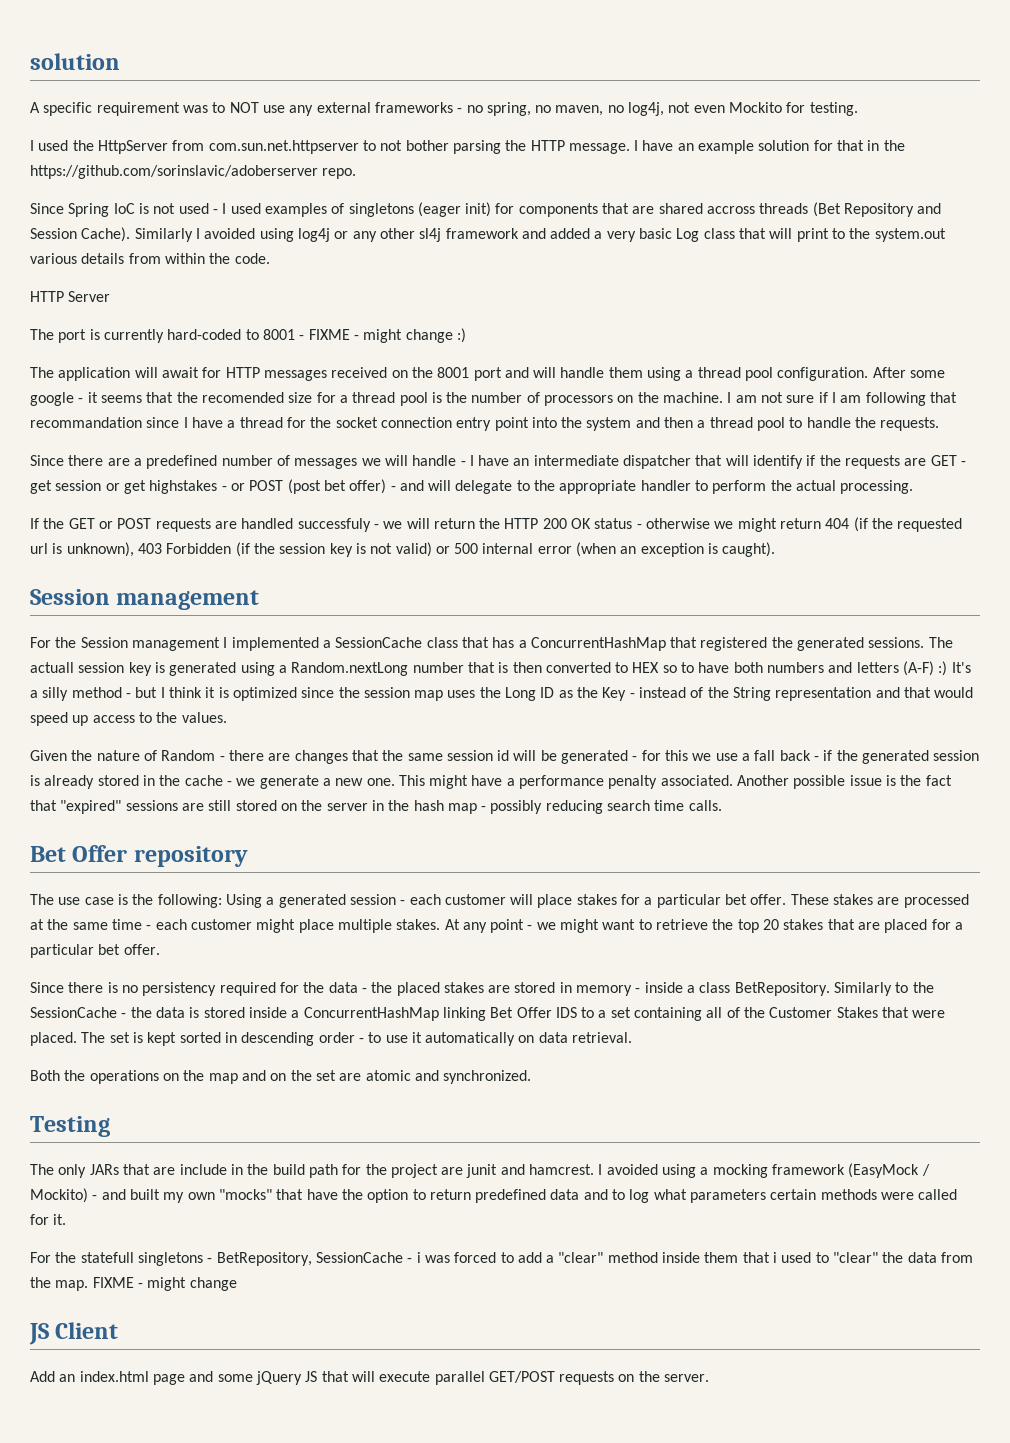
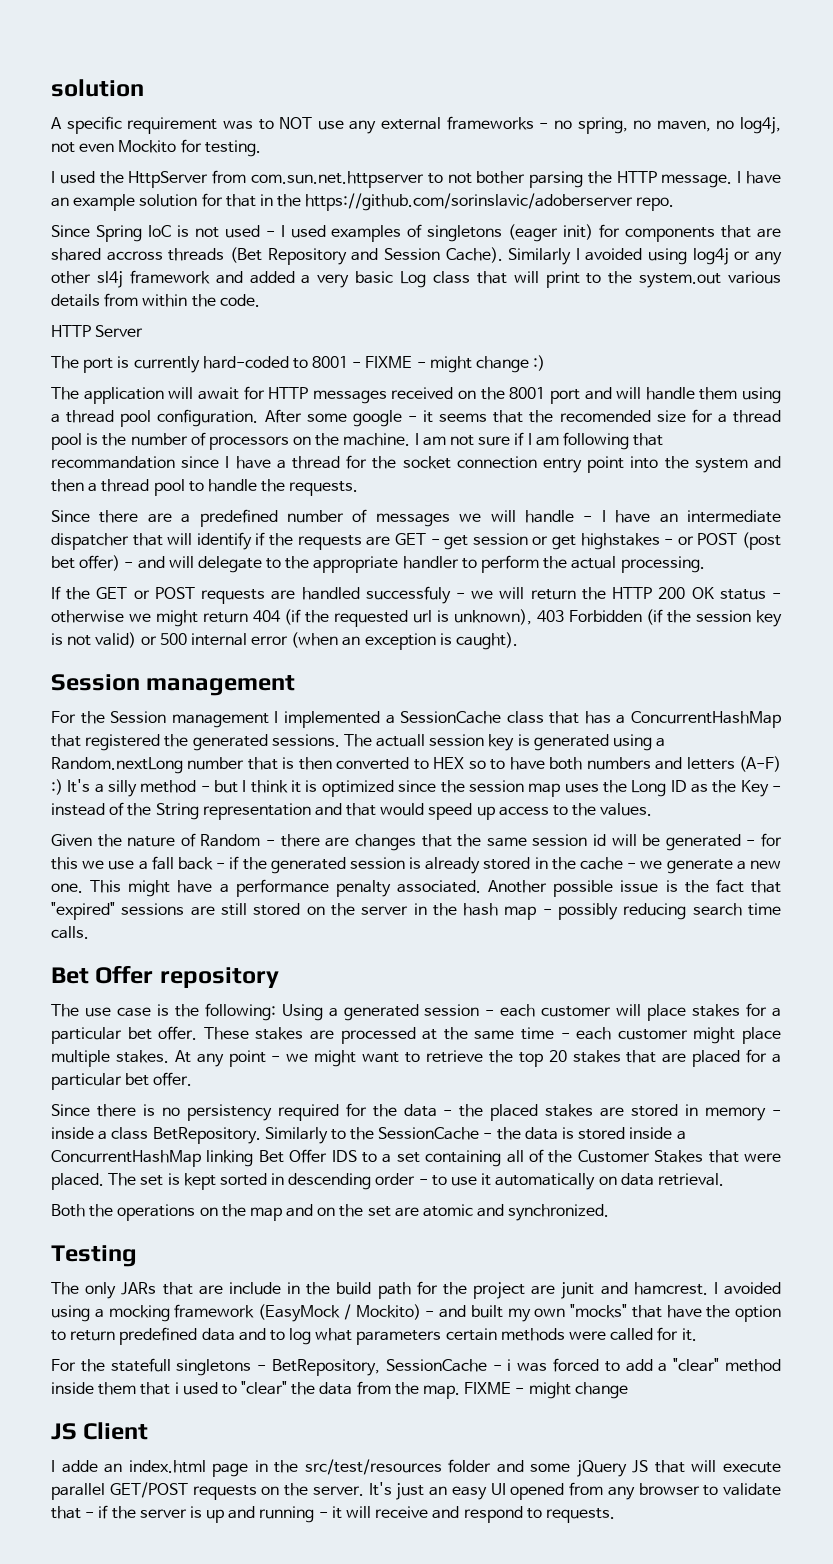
- Add an index.html page and some jQuery JS that will execute parallel GET/POST requests on the server.
+ I adde an index.html page in the src/test/resources folder and some jQuery JS that will execute parallel GET/POST requests on the server.
+ It's just an easy UI opened from any browser to validate that - if the server is up and running - it will receive and respond to requests.

